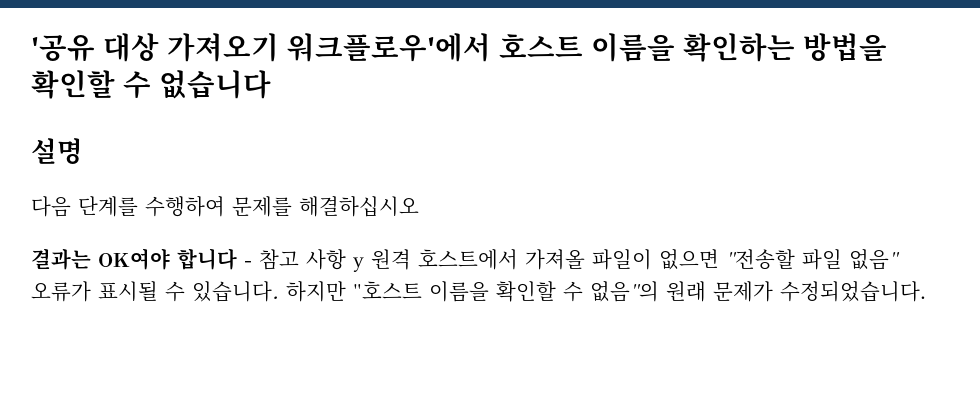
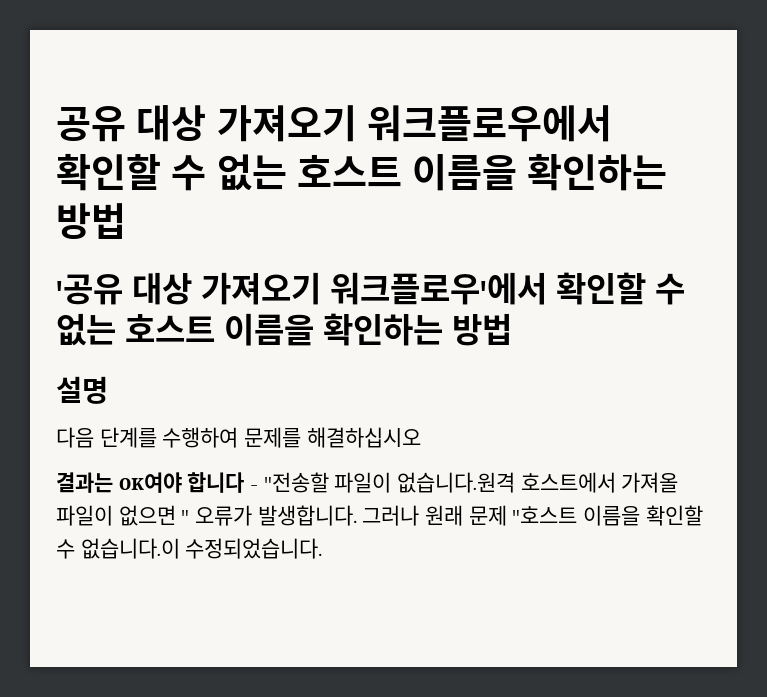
- '공유 대상 가져오기 워크플로우'에서 호스트 이름을 확인하는 방법을 확인할 수 없습니다
+ 공유 대상 가져오기 워크플로우에서 확인할 수 없는 호스트 이름을 확인하는 방법
+ '공유 대상 가져오기 워크플로우'에서 확인할 수 없는 호스트 이름을 확인하는 방법
- 결과는 OK여야 합니다 - 참고 사항 y 원격 호스트에서 가져올 파일이 없으면 "전송할 파일 없음" 오류가 표시될 수 있습니다. 하지만 "호스트 이름을 확인할 수 없음"의 원래 문제가 수정되었습니다.
+ 결과는 OK여야 합니다 - "전송할 파일이 없습니다.원격 호스트에서 가져올 파일이 없으면 " 오류가 발생합니다. 그러나 원래 문제 "호스트 이름을 확인할 수 없습니다.이 수정되었습니다.

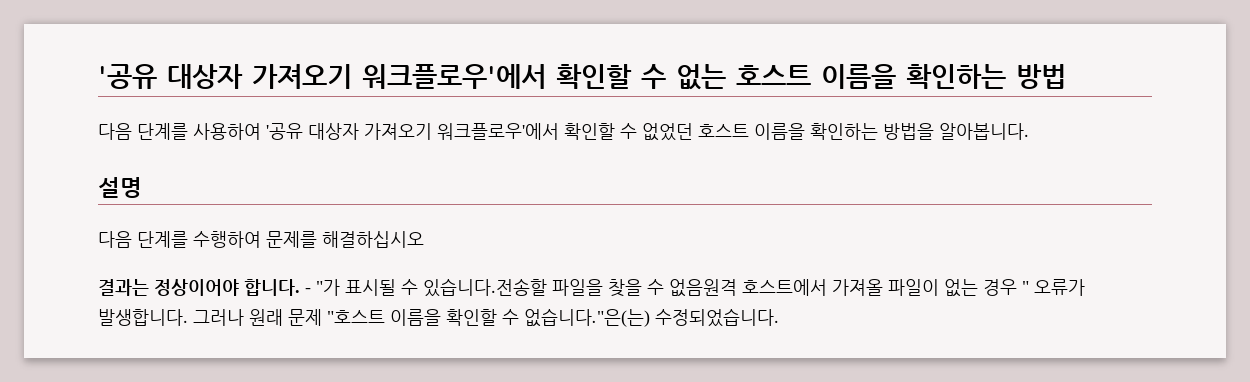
- 공유 대상 가져오기 워크플로우에서 확인할 수 없는 호스트 이름을 확인하는 방법
- '공유 대상 가져오기 워크플로우'에서 확인할 수 없는 호스트 이름을 확인하는 방법
+ '공유 대상자 가져오기 워크플로우'에서 확인할 수 없는 호스트 이름을 확인하는 방법
+ 다음 단계를 사용하여 '공유 대상자 가져오기 워크플로우'에서 확인할 수 없었던 호스트 이름을 확인하는 방법을 알아봅니다.
- 결과는 OK여야 합니다 - "전송할 파일이 없습니다.원격 호스트에서 가져올 파일이 없으면 " 오류가 발생합니다.
+ 결과는 정상이어야 합니다. - "가 표시될 수 있습니다.전송할 파일을 찾을 수 없음원격 호스트에서 가져올 파일이 없는 경우 " 오류가 발생합니다.
- 그러나 원래 문제 "호스트 이름을 확인할 수 없습니다.이 수정되었습니다.
+ 그러나 원래 문제 "호스트 이름을 확인할 수 없습니다."은(는) 수정되었습니다.

